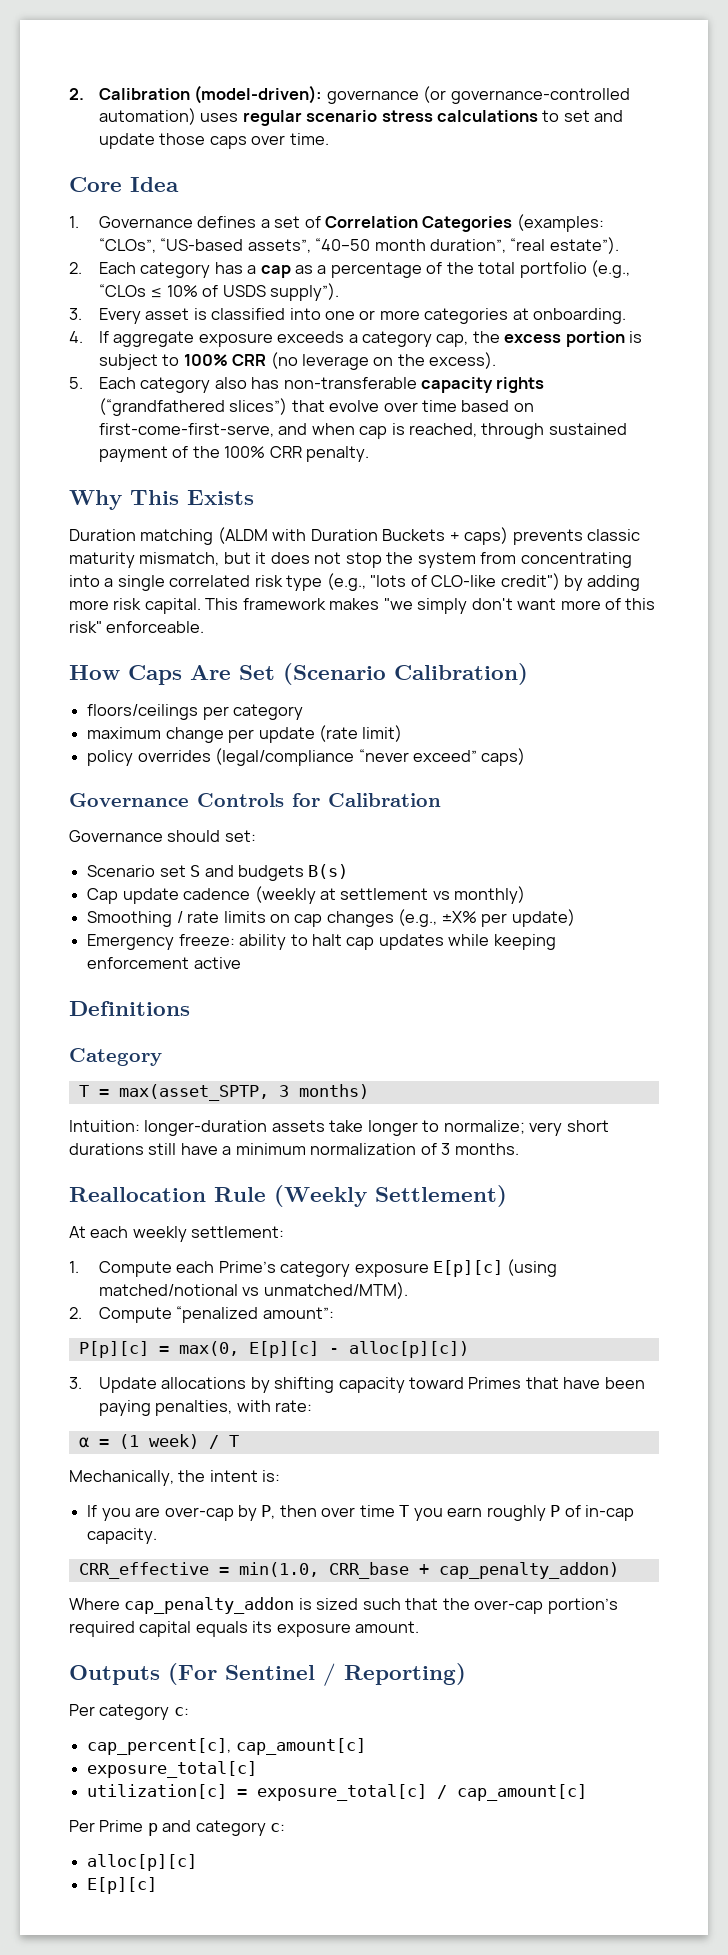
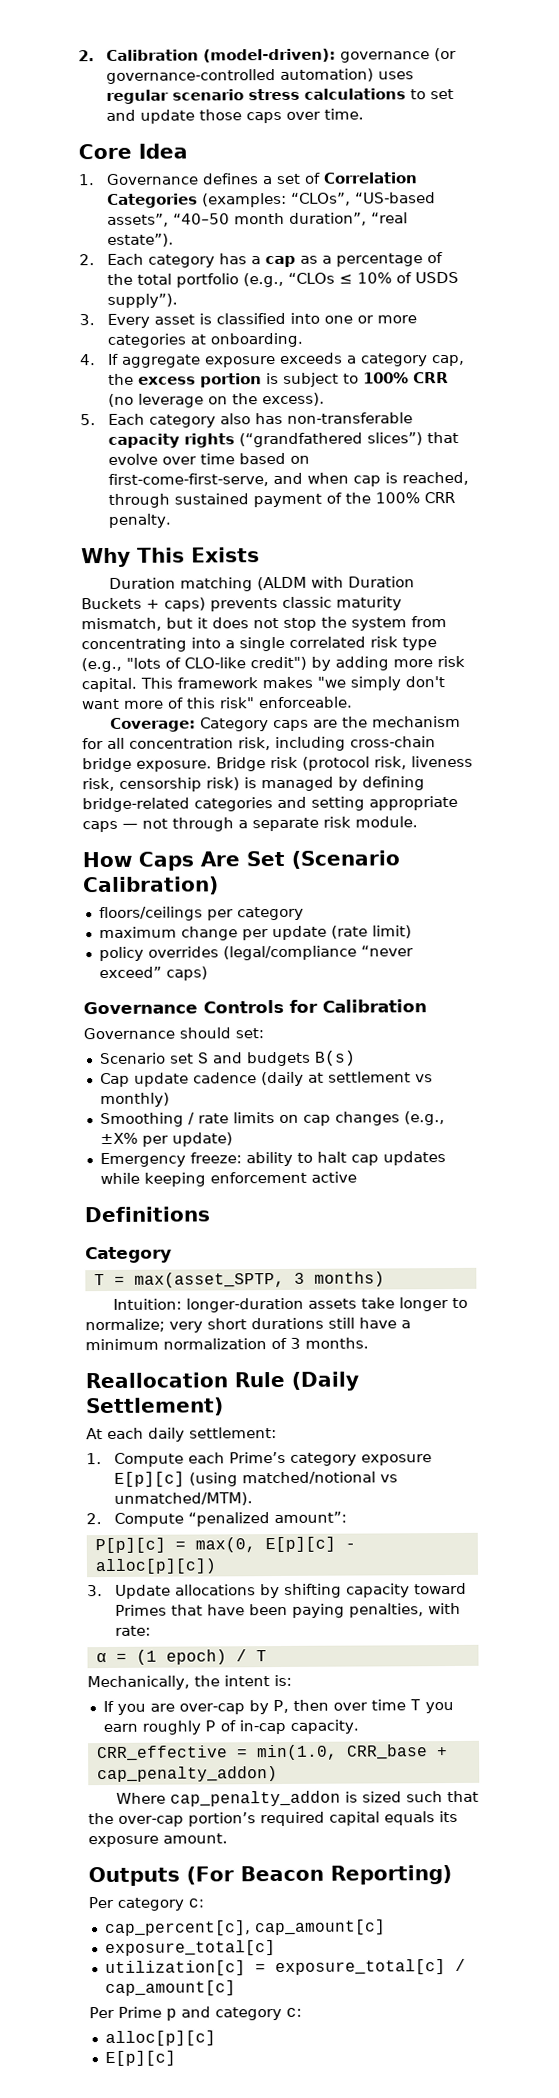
+ Coverage: Category caps are the mechanism for all concentration risk, including cross-chain bridge exposure. Bridge risk (protocol risk, liveness risk, censorship risk) is managed by defining bridge-related categories and setting appropriate caps — not through a separate risk module.
- Cap update cadence (weekly at settlement vs monthly)
+ Cap update cadence (daily at settlement vs monthly)
- Reallocation Rule (Weekly Settlement)
+ Reallocation Rule (Daily Settlement)
- At each weekly settlement:
+ At each daily settlement:
- α = (1 week) / T
+ α = (1 epoch) / T
- Outputs (For Sentinel / Reporting)
+ Outputs (For Beacon Reporting)

